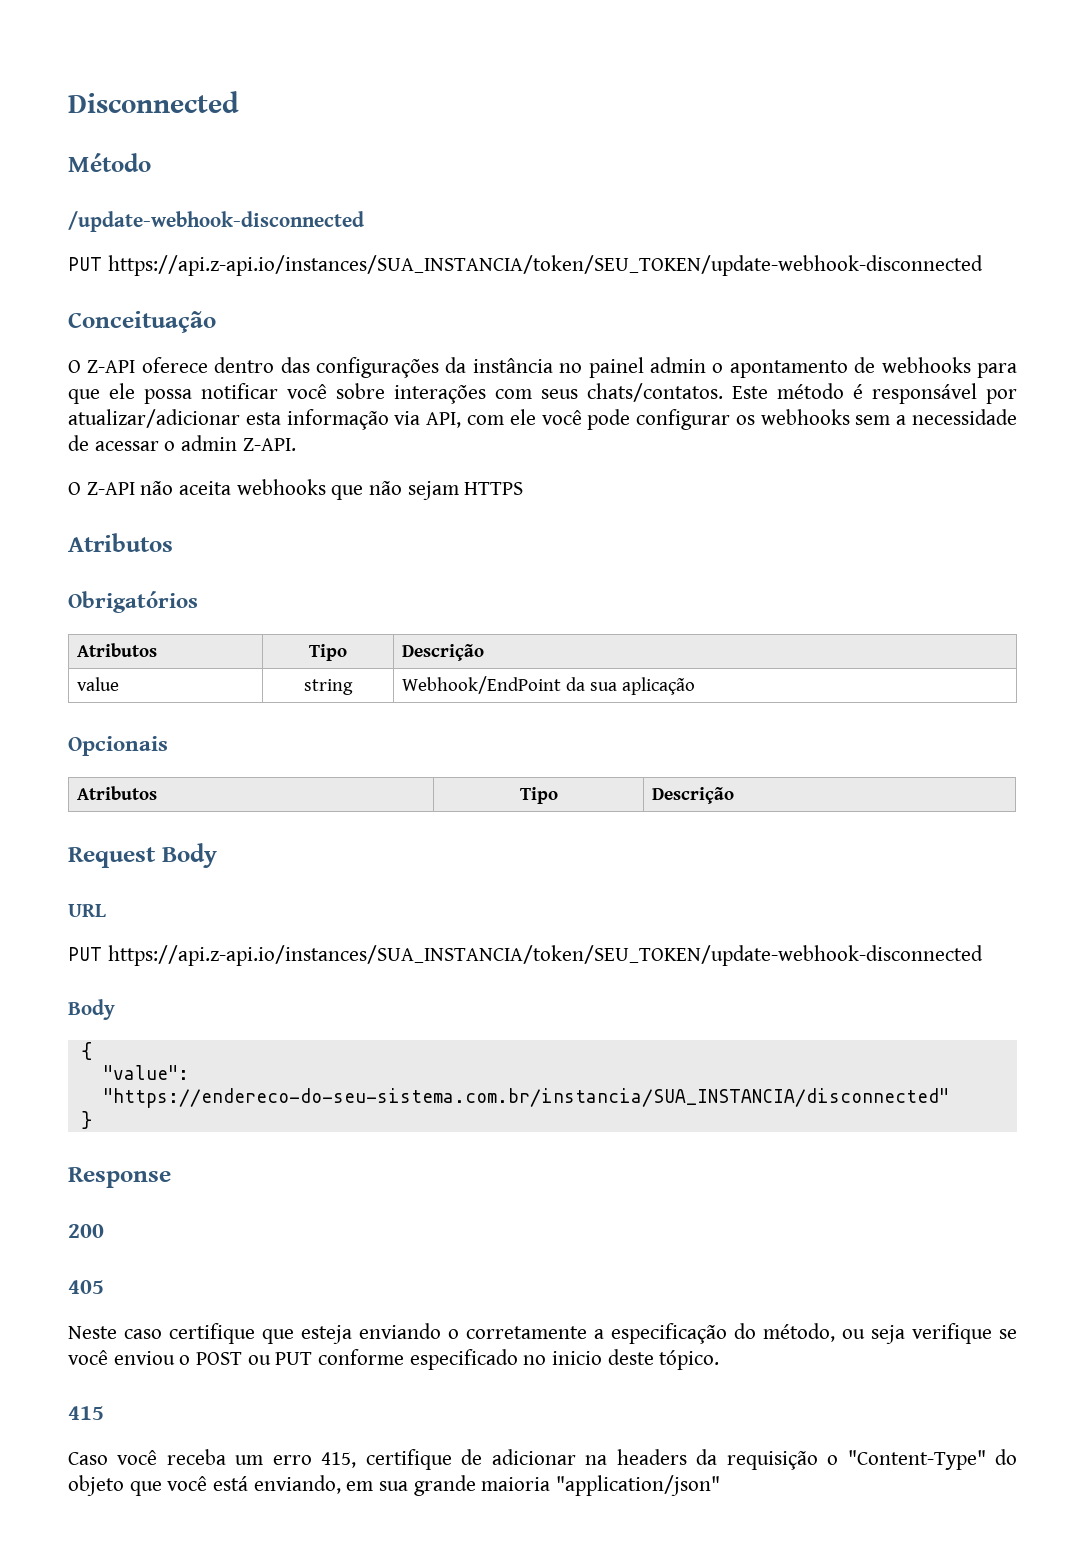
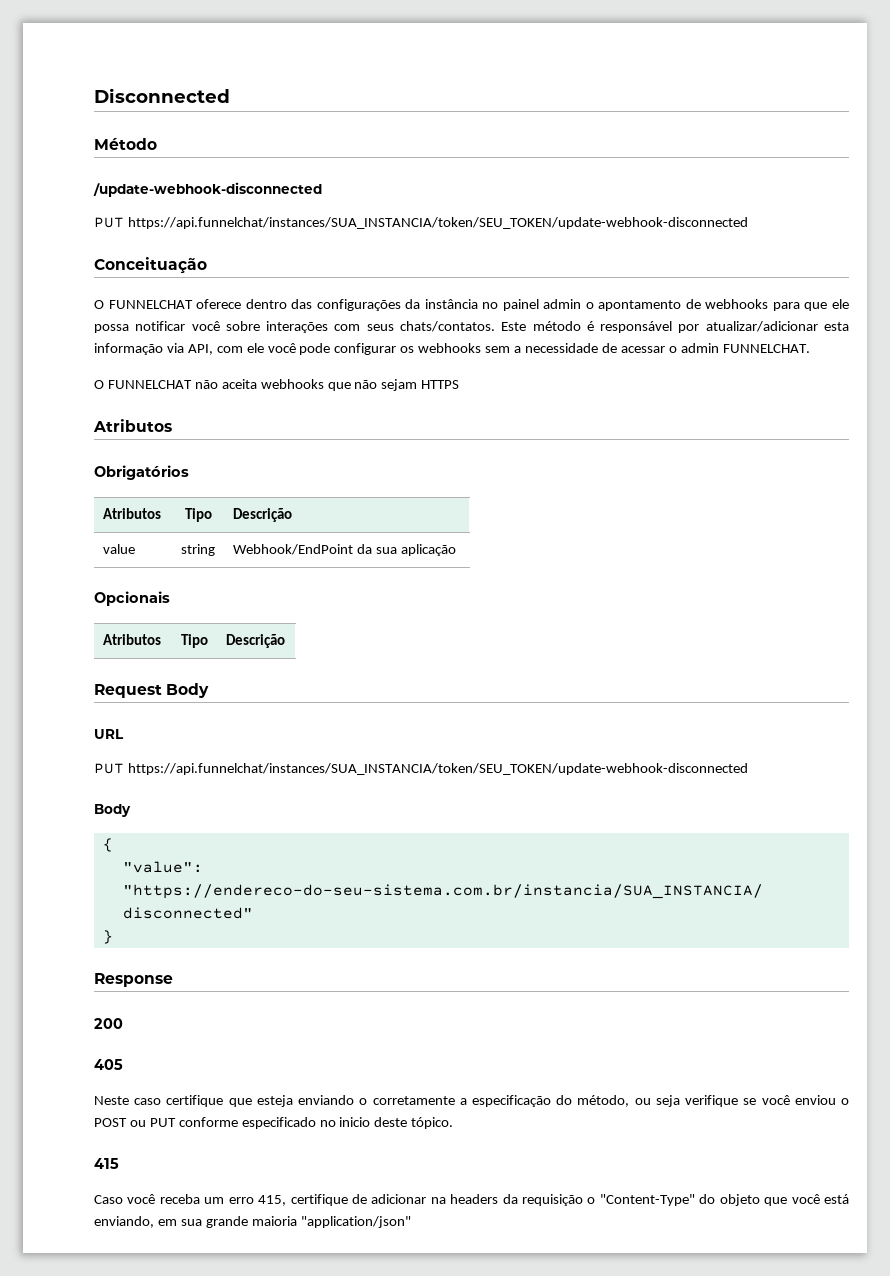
  /update-webhook-disconnected
- PUT https://api.z-api.io/instances/SUA_INSTANCIA/token/SEU_TOKEN/update-webhook-disconnected
+ PUT https://api.funnelchat/instances/SUA_INSTANCIA/token/SEU_TOKEN/update-webhook-disconnected
- O Z-API oferece dentro das configurações da instância no painel admin o apontamento de webhooks para que ele possa notificar você sobre interações com seus chats/contatos.
+ O FUNNELCHAT oferece dentro das configurações da instância no painel admin o apontamento de webhooks para que ele possa notificar você sobre interações com seus chats/contatos.
- Este método é responsável por atualizar/adicionar esta informação via API, com ele você pode configurar os webhooks sem a necessidade de acessar o admin Z-API.
- O Z-API não aceita webhooks que não sejam HTTPS
+ Este método é responsável por atualizar/adicionar esta informação via API, com ele você pode configurar os webhooks sem a necessidade de acessar o admin FUNNELCHAT.
+ O FUNNELCHAT não aceita webhooks que não sejam HTTPS
  URL
- PUT https://api.z-api.io/instances/SUA_INSTANCIA/token/SEU_TOKEN/update-webhook-disconnected
+ PUT https://api.funnelchat/instances/SUA_INSTANCIA/token/SEU_TOKEN/update-webhook-disconnected

